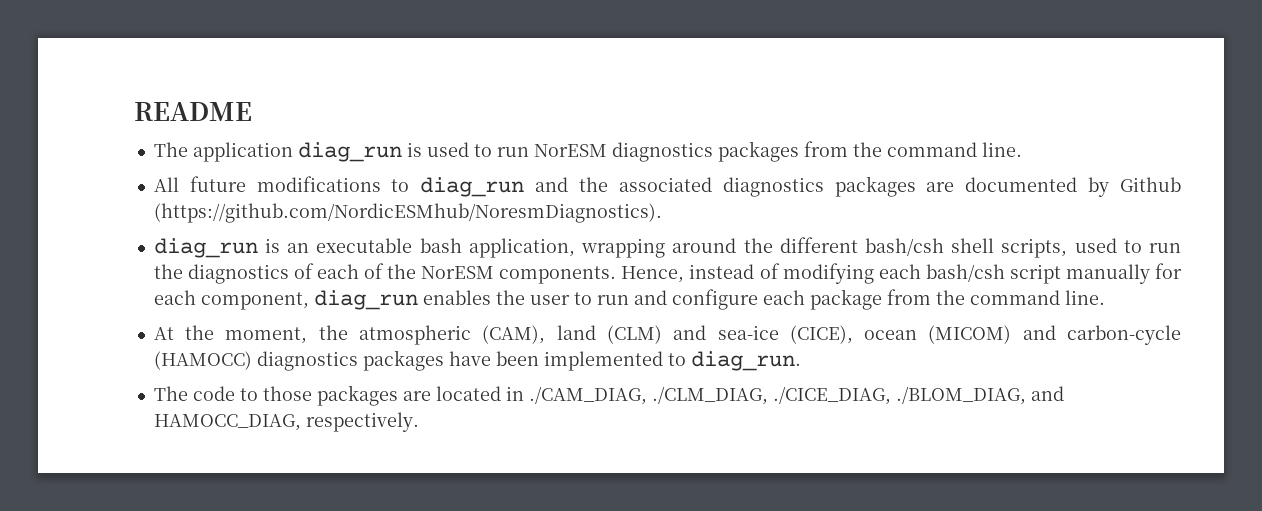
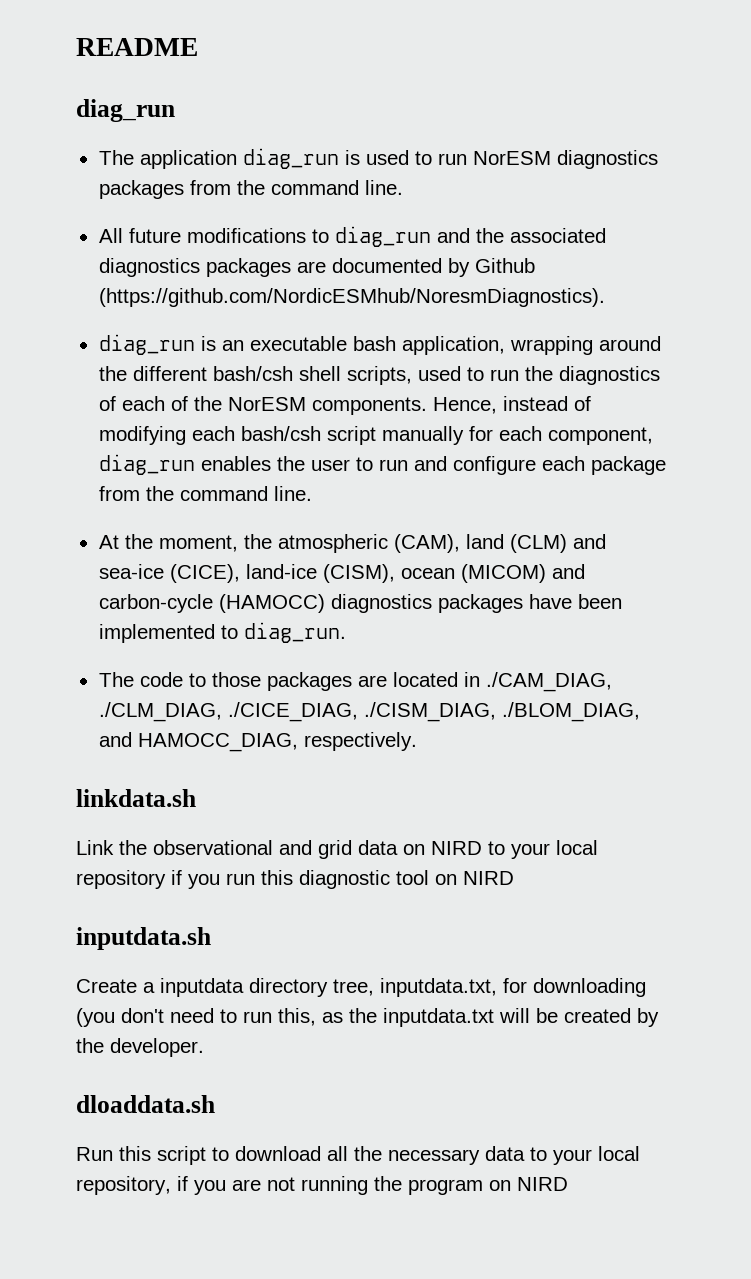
  README
+ diag_run
- At the moment, the atmospheric (CAM), land (CLM) and sea-ice (CICE), ocean (MICOM) and carbon-cycle (HAMOCC) diagnostics packages have been implemented to diag_run.
+ At the moment, the atmospheric (CAM), land (CLM) and sea-ice (CICE), land-ice (CISM), ocean (MICOM) and carbon-cycle (HAMOCC) diagnostics packages have been implemented to diag_run.
- The code to those packages are located in ./CAM_DIAG, ./CLM_DIAG, ./CICE_DIAG, ./BLOM_DIAG, and HAMOCC_DIAG, respectively.
+ The code to those packages are located in ./CAM_DIAG, ./CLM_DIAG, ./CICE_DIAG, ./CISM_DIAG, ./BLOM_DIAG, and HAMOCC_DIAG, respectively.
+ linkdata.sh
+ Link the observational and grid data on NIRD to your local repository if you run this diagnostic tool on NIRD
+ inputdata.sh
+ Create a inputdata directory tree, inputdata.txt, for downloading (you don't need to run this, as the inputdata.txt will be created by the developer.
+ dloaddata.sh
+ Run this script to download all the necessary data to your local repository, if you are not running the program on NIRD

